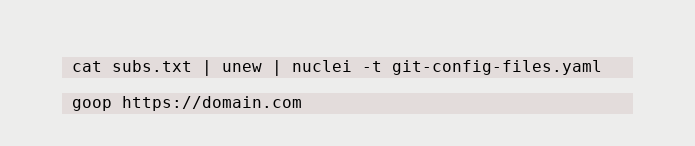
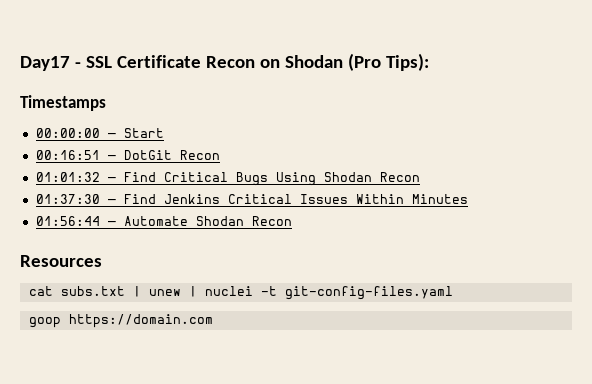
+ Day17 - SSL Certificate Recon on Shodan (Pro Tips):
+ Timestamps
+ 00:00:00 — Start
+ 00:16:51 — DotGit Recon
+ 01:01:32 — Find Critical Bugs Using Shodan Recon
+ 01:37:30 — Find Jenkins Critical Issues Within Minutes
+ 01:56:44 — Automate Shodan Recon
+ Resources

